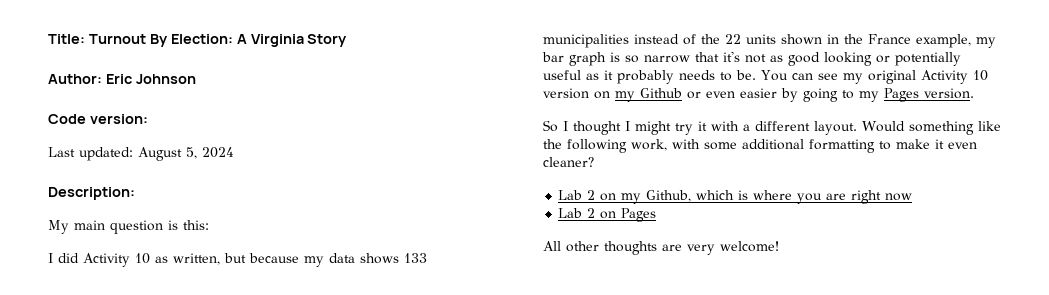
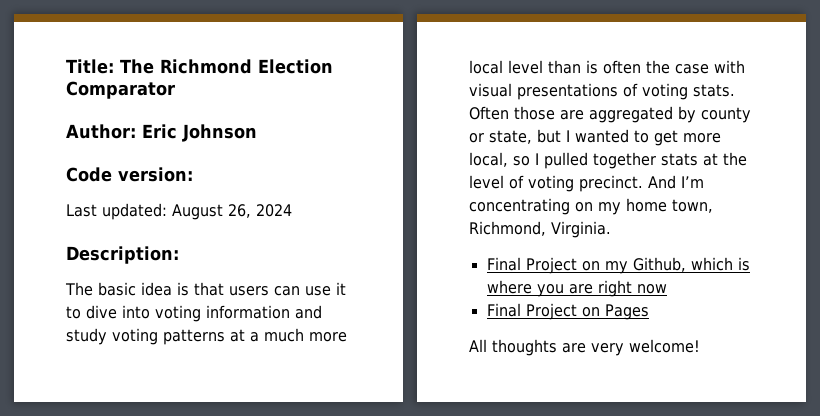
- Title: Turnout By Election: A Virginia Story
+ Title: The Richmond Election Comparator
- Last updated: August 5, 2024
+ Last updated: August 26, 2024
- My main question is this:
- I did Activity 10 as written, but because my data shows 133 municipalities instead of the 22 units shown in the France example, my bar graph is so narrow that it's not as good looking or potentially useful as it probably needs to be. You can see my original Activity 10 version on my Github or even easier by going to my Pages version.
- So I thought I might try it with a different layout. Would something like the following work, with some additional formatting to make it even cleaner?
- Lab 2 on my Github, which is where you are right now
+ The basic idea is that users can use it to dive into voting information and study voting patterns at a much more local level than is often the case with visual presentations of voting stats. Often those are aggregated by county or state, but I wanted to get more local, so I pulled together stats at the level of voting precinct. And I’m concentrating on my home town, Richmond, Virginia.
+ Final Project on my Github, which is where you are right now
- Lab 2 on Pages
+ Final Project on Pages
- All other thoughts are very welcome!
+ All thoughts are very welcome!

